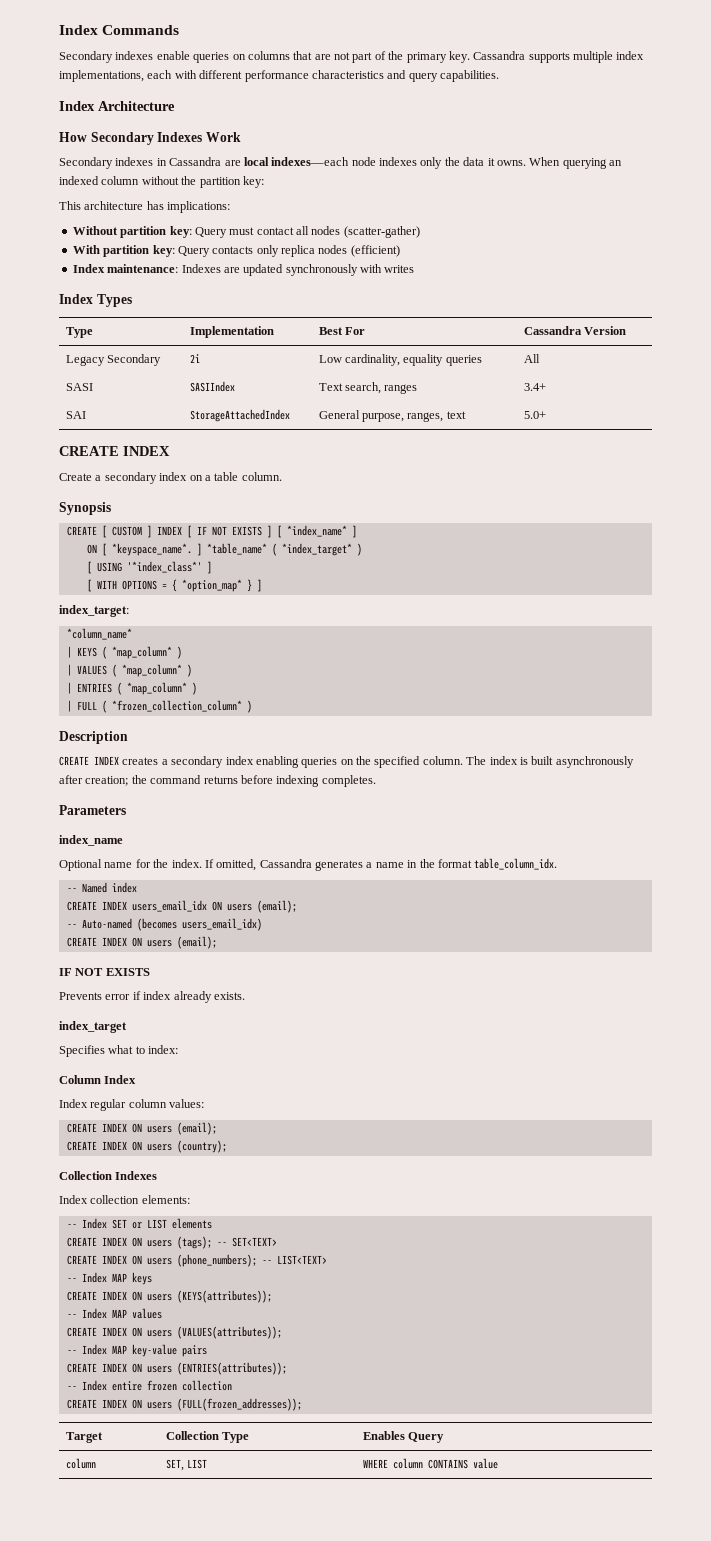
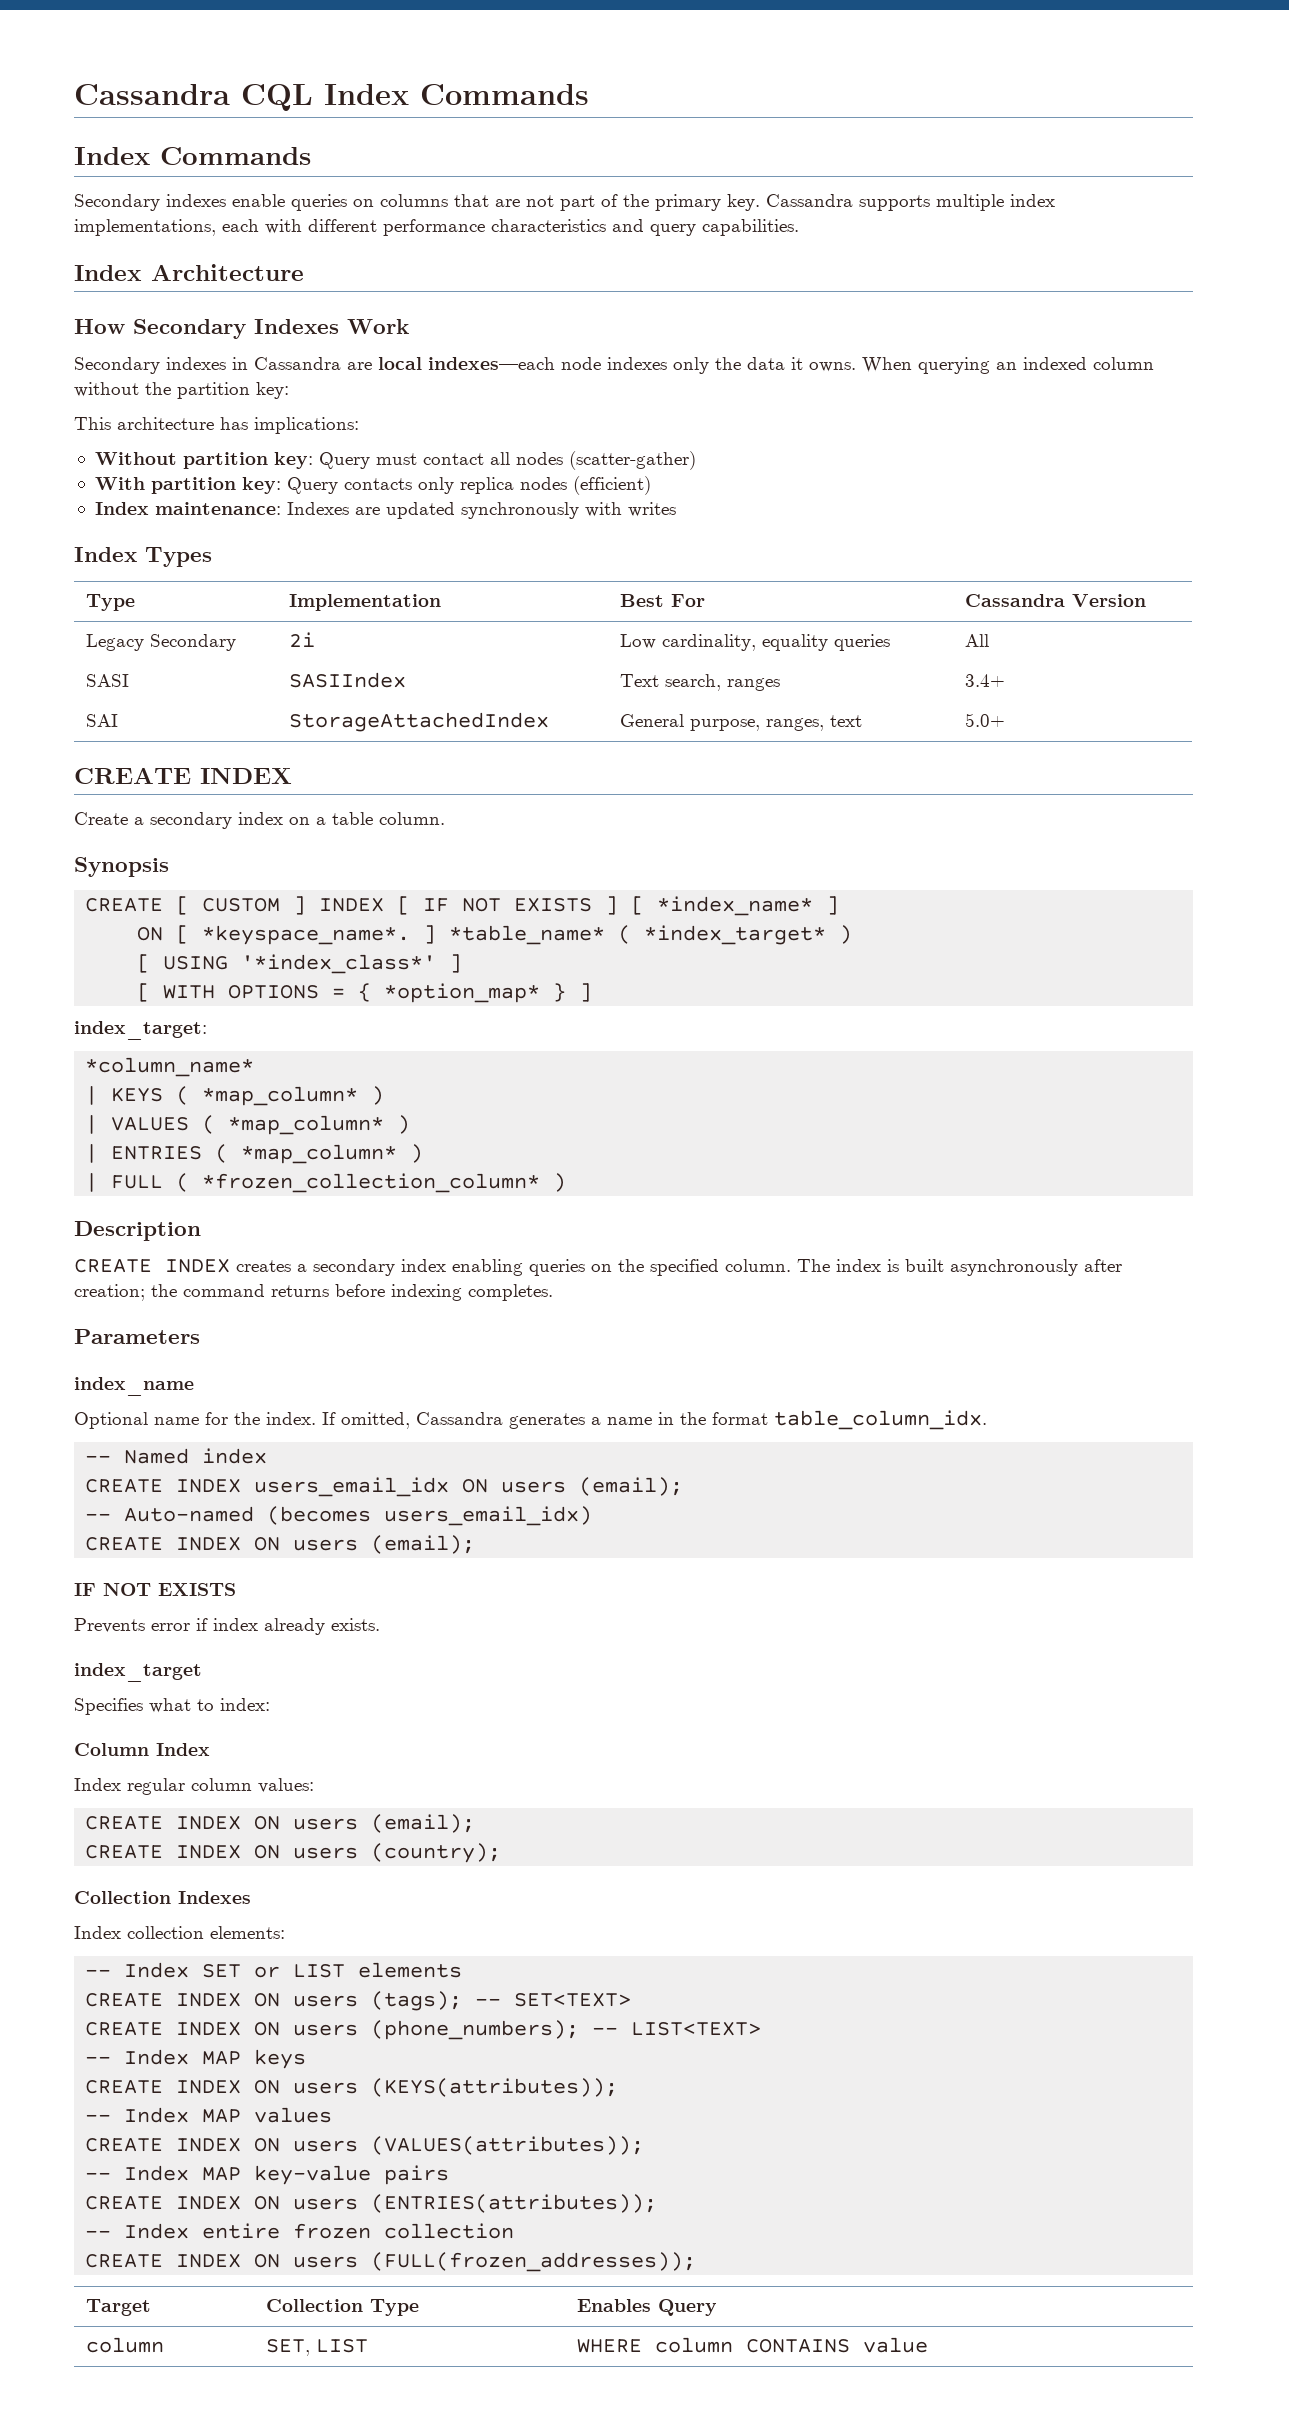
+ Cassandra CQL Index Commands

